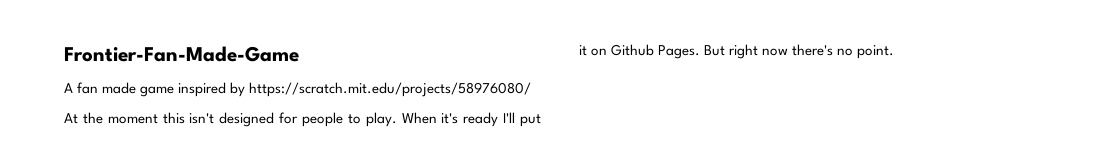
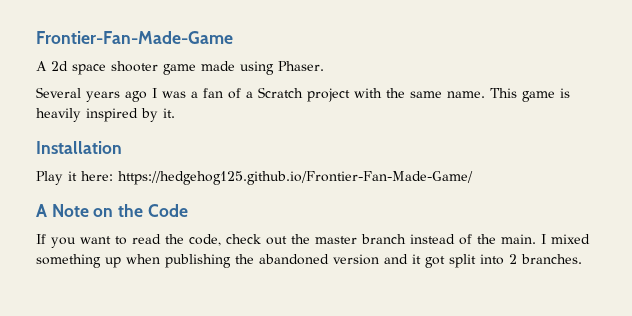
- A fan made game inspired by https://scratch.mit.edu/projects/58976080/
- At the moment this isn't designed for people to play. When it's ready I'll put it on Github Pages. But right now there's no point.
+ A 2d space shooter game made using Phaser.
+ Several years ago I was a fan of a Scratch project with the same name. This game is heavily inspired by it.
+ Installation
+ Play it here: https://hedgehog125.github.io/Frontier-Fan-Made-Game/
+ A Note on the Code
+ If you want to read the code, check out the master branch instead of the main. I mixed something up when publishing the abandoned version and it got split into 2 branches.

